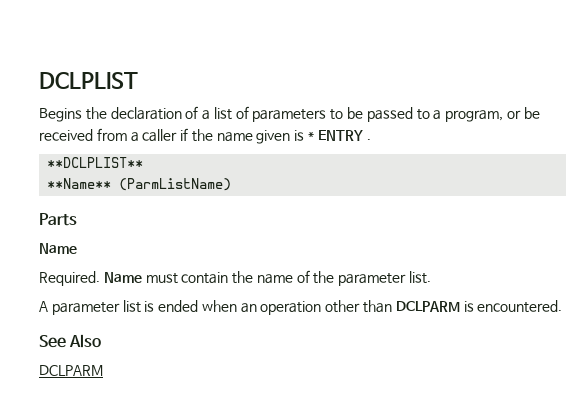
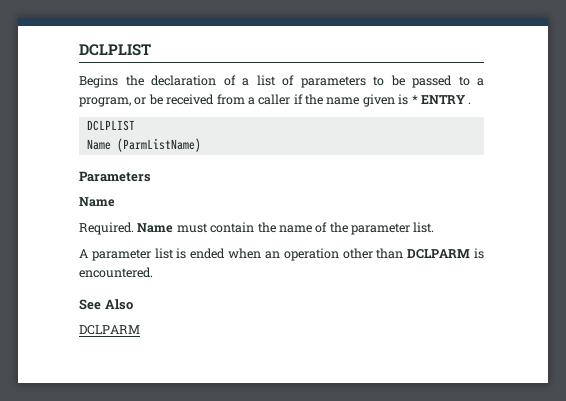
  Begins the declaration of a list of parameters to be passed to a program, or be received from a caller if the name given is * ENTRY .
- **DCLPLIST**
- **Name** (ParmListName)
+ DCLPLIST
+ Name (ParmListName)
- Parts
+ Parameters

